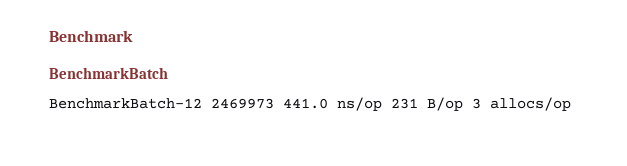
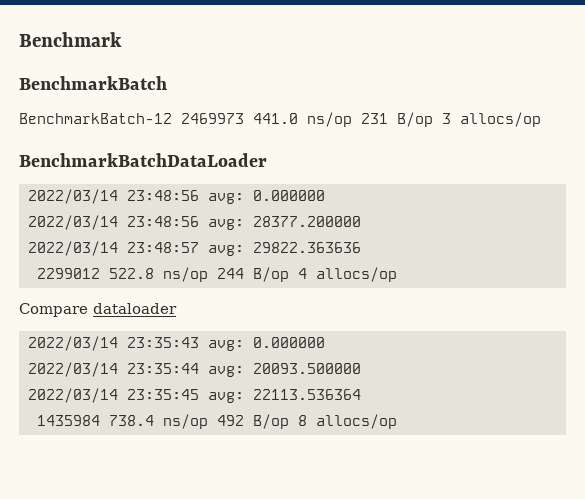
+ BenchmarkBatchDataLoader
+ 2022/03/14 23:48:56 avg: 0.000000
+ 2022/03/14 23:48:56 avg: 28377.200000
+ 2022/03/14 23:48:57 avg: 29822.363636
+ 2299012 522.8 ns/op 244 B/op 4 allocs/op
+ Compare dataloader
+ 2022/03/14 23:35:43 avg: 0.000000
+ 2022/03/14 23:35:44 avg: 20093.500000
+ 2022/03/14 23:35:45 avg: 22113.536364
+ 1435984 738.4 ns/op 492 B/op 8 allocs/op

